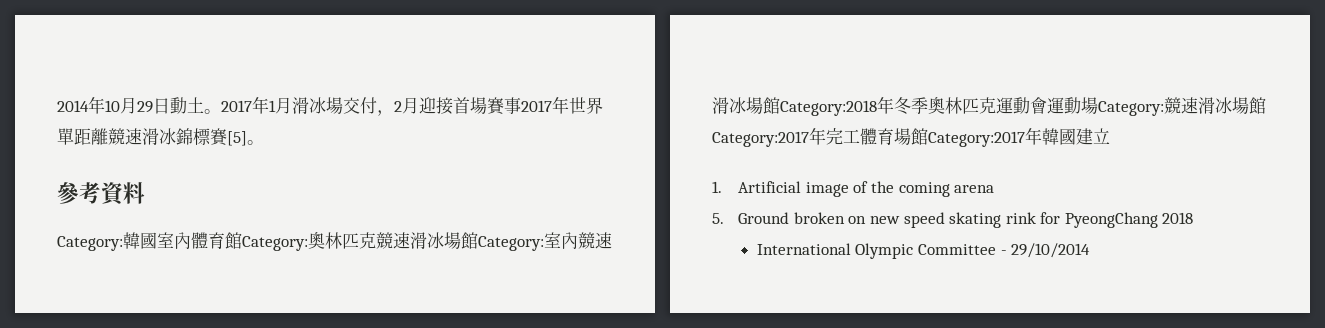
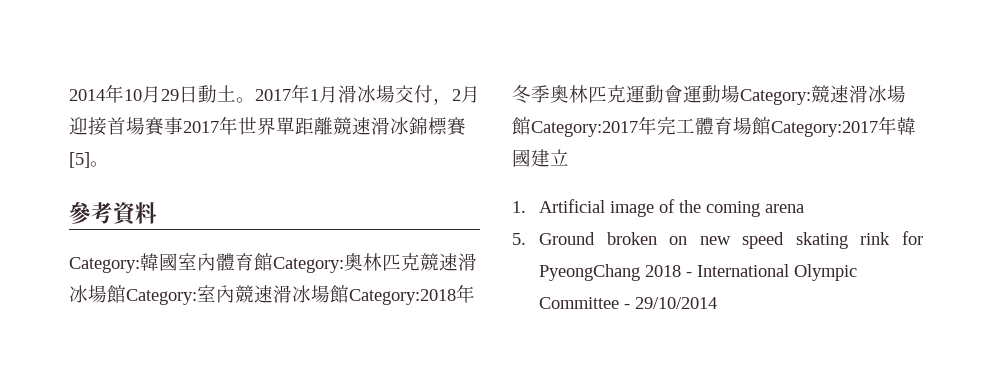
- 5. Ground broken on new speed skating rink for PyeongChang 2018
- International Olympic Committee - 29/10/2014
+ 5. Ground broken on new speed skating rink for PyeongChang 2018 - International Olympic Committee - 29/10/2014

